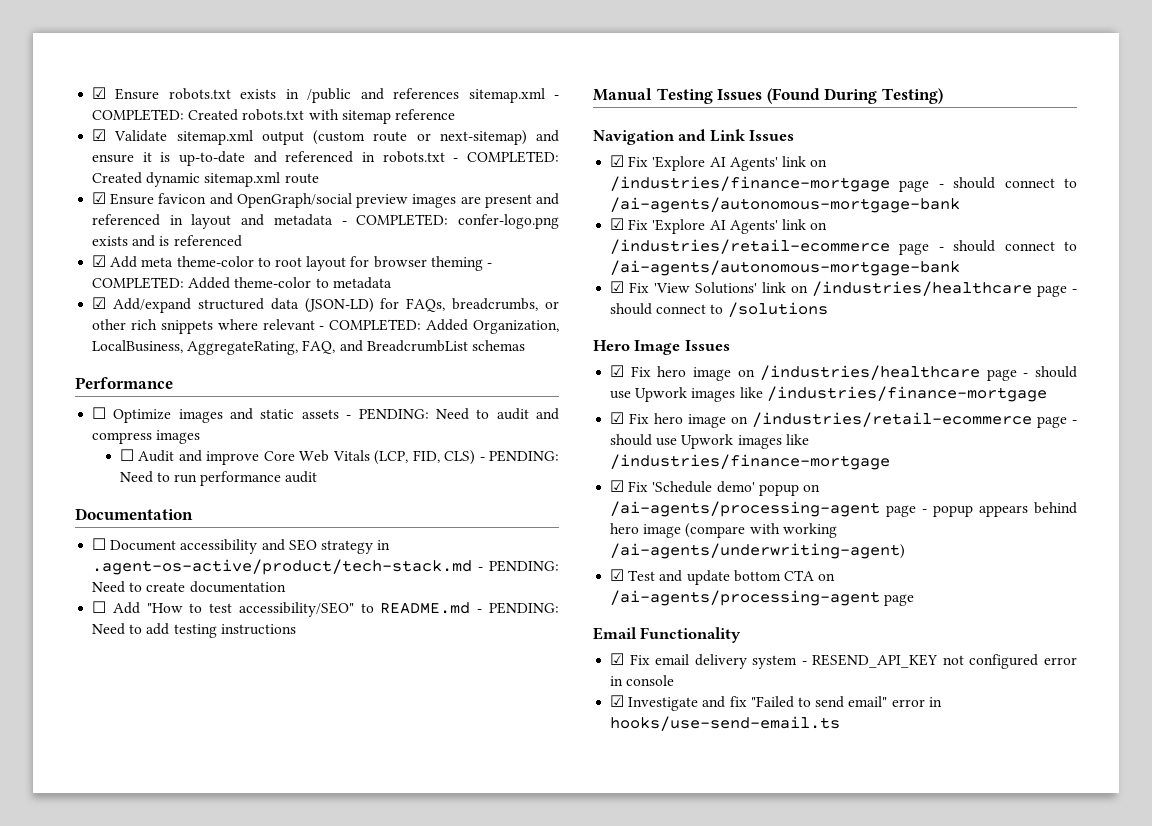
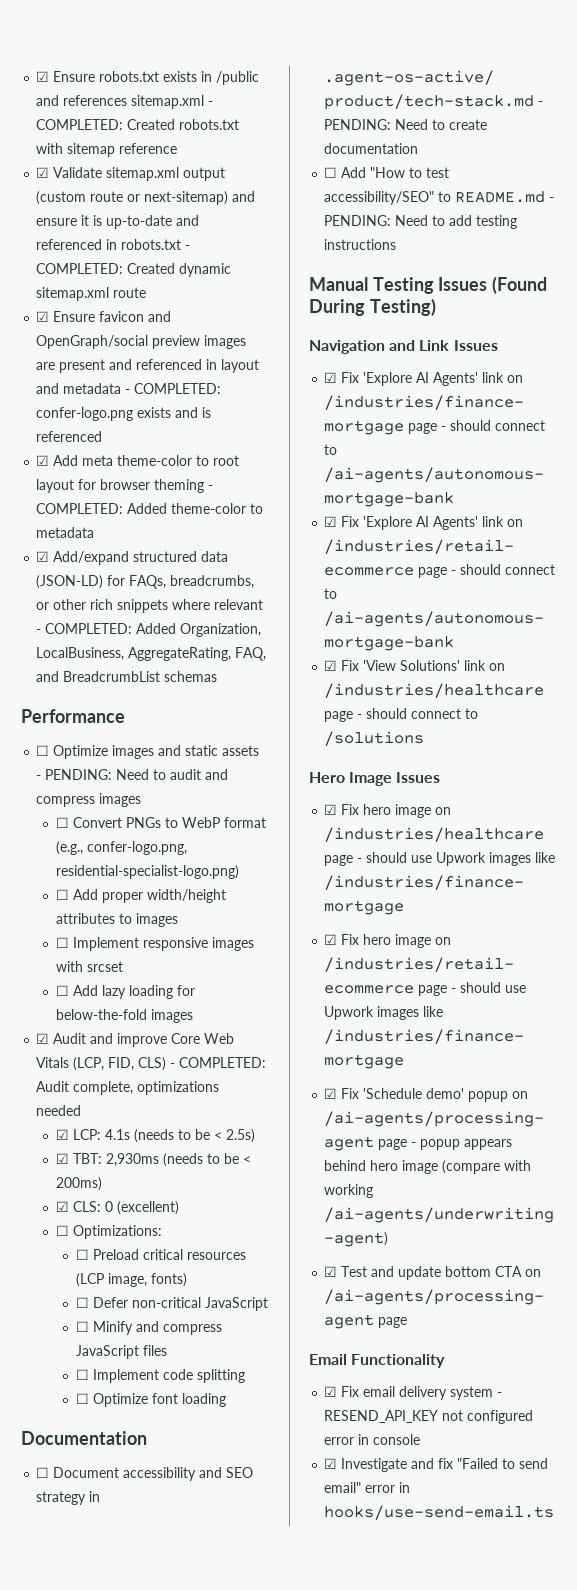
- ☐ Audit and improve Core Web Vitals (LCP, FID, CLS) - PENDING: Need to run performance audit
+ ☐ Convert PNGs to WebP format (e.g., confer-logo.png, residential-specialist-logo.png)
+ ☐ Add proper width/height attributes to images
+ ☐ Implement responsive images with srcset
+ ☐ Add lazy loading for below-the-fold images
+ ☑ Audit and improve Core Web Vitals (LCP, FID, CLS) - COMPLETED: Audit complete, optimizations needed
+ ☑ LCP: 4.1s (needs to be < 2.5s)
+ ☑ TBT: 2,930ms (needs to be < 200ms)
+ ☑ CLS: 0 (excellent)
+ ☐ Optimizations:
+ ☐ Preload critical resources (LCP image, fonts)
+ ☐ Defer non-critical JavaScript
+ ☐ Minify and compress JavaScript files
+ ☐ Implement code splitting
+ ☐ Optimize font loading

